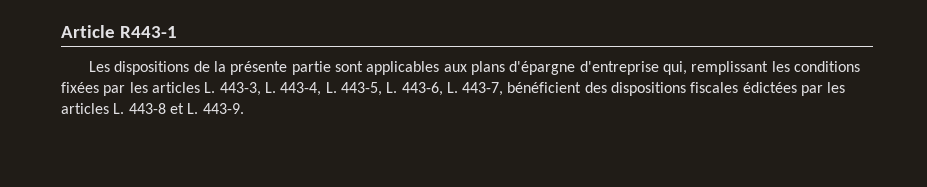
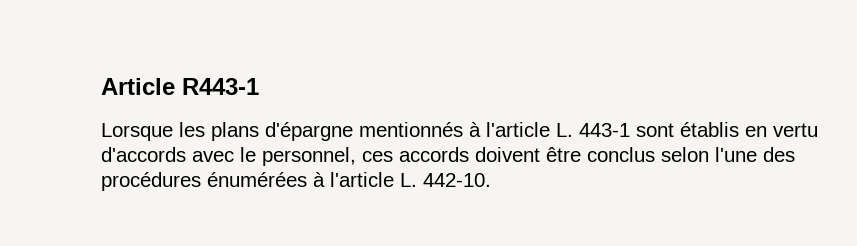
- Les dispositions de la présente partie sont applicables aux plans d'épargne d'entreprise qui, remplissant les conditions fixées par les articles L. 443-3, L. 443-4, L. 443-5, L. 443-6, L. 443-7, bénéficient des dispositions fiscales édictées par les articles L. 443-8 et L. 443-9.
+ Lorsque les plans d'épargne mentionnés à l'article L. 443-1 sont établis en vertu d'accords avec le personnel, ces accords doivent être conclus selon l'une des procédures énumérées à l'article L. 442-10.

